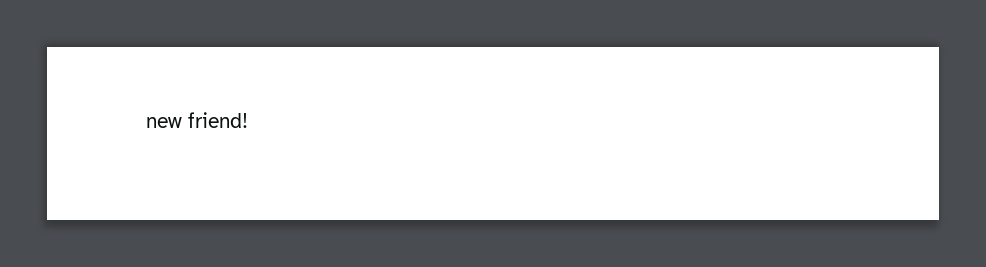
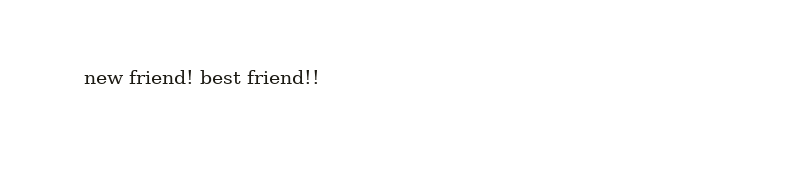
- new friend!
+ new friend! best friend!!

